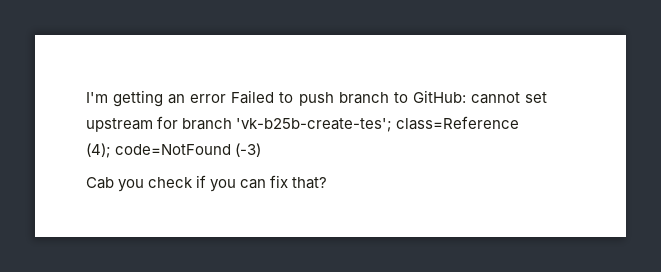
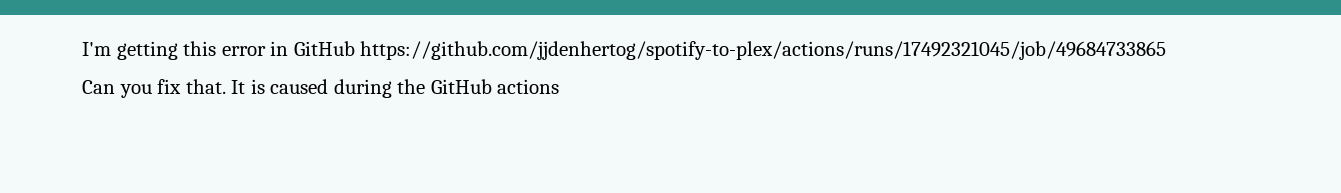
- I'm getting an error Failed to push branch to GitHub: cannot set upstream for branch 'vk-b25b-create-tes'; class=Reference (4); code=NotFound (-3)
- Cab you check if you can fix that?
+ I'm getting this error in GitHub https://github.com/jjdenhertog/spotify-to-plex/actions/runs/17492321045/job/49684733865
+ Can you fix that. It is caused during the GitHub actions

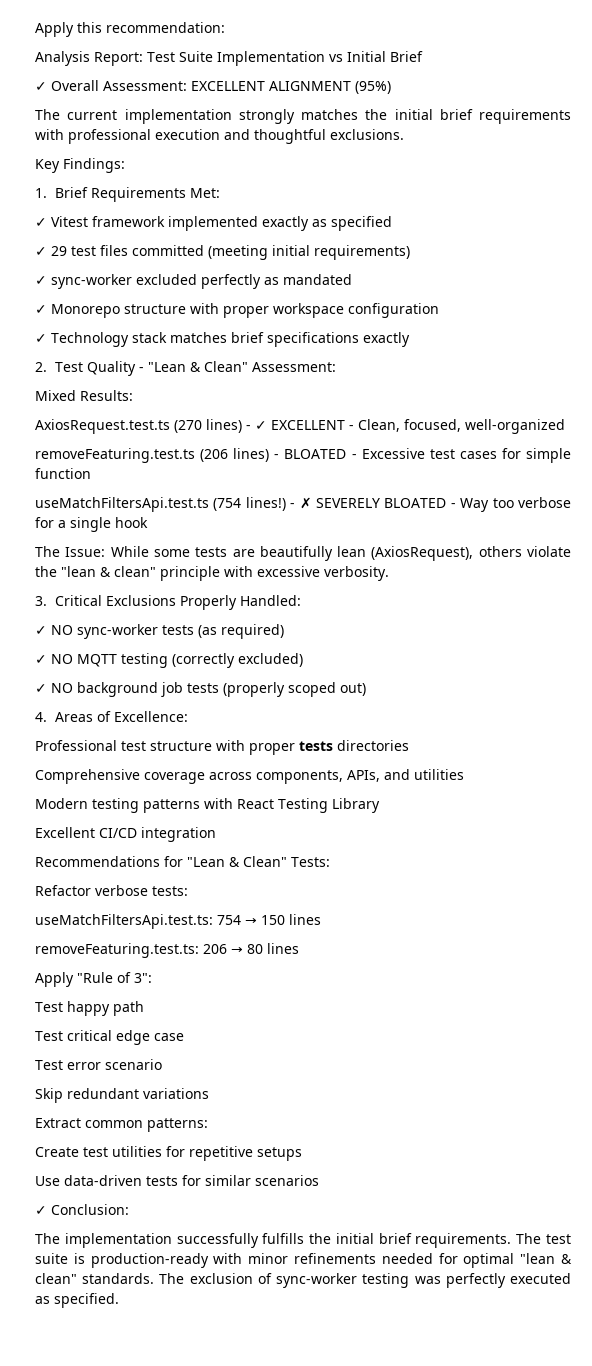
- I'm getting this error in GitHub https://github.com/jjdenhertog/spotify-to-plex/actions/runs/17492321045/job/49684733865
- Can you fix that. It is caused during the GitHub actions
+ Apply this recommendation:
+ Analysis Report: Test Suite Implementation vs Initial Brief
+ ✓ Overall Assessment: EXCELLENT ALIGNMENT (95%)
+ The current implementation strongly matches the initial brief requirements with professional execution and thoughtful exclusions.
+ Key Findings:
+ 1. Brief Requirements Met:
+ ✓ Vitest framework implemented exactly as specified
+ ✓ 29 test files committed (meeting initial requirements)
+ ✓ sync-worker excluded perfectly as mandated
+ ✓ Monorepo structure with proper workspace configuration
+ ✓ Technology stack matches brief specifications exactly
+ 2. Test Quality - "Lean & Clean" Assessment:
+ Mixed Results:
+ AxiosRequest.test.ts (270 lines) - ✓ EXCELLENT - Clean, focused, well-organized
+ removeFeaturing.test.ts (206 lines) - BLOATED - Excessive test cases for simple function
+ useMatchFiltersApi.test.ts (754 lines!) - ✗ SEVERELY BLOATED - Way too verbose for a single hook
+ The Issue: While some tests are beautifully lean (AxiosRequest), others violate the "lean & clean" principle with excessive verbosity.
+ 3. Critical Exclusions Properly Handled:
+ ✓ NO sync-worker tests (as required)
+ ✓ NO MQTT testing (correctly excluded)
+ ✓ NO background job tests (properly scoped out)
+ 4. Areas of Excellence:
+ Professional test structure with proper tests directories
+ Comprehensive coverage across components, APIs, and utilities
+ Modern testing patterns with React Testing Library
+ Excellent CI/CD integration
+ Recommendations for "Lean & Clean" Tests:
+ Refactor verbose tests:
+ useMatchFiltersApi.test.ts: 754 → 150 lines
+ removeFeaturing.test.ts: 206 → 80 lines
+ Apply "Rule of 3":
+ Test happy path
+ Test critical edge case
+ Test error scenario
+ Skip redundant variations
+ Extract common patterns:
+ Create test utilities for repetitive setups
+ Use data-driven tests for similar scenarios
+ ✓ Conclusion:
+ The implementation successfully fulfills the initial brief requirements. The test suite is production-ready with minor refinements needed for optimal "lean & clean" standards. The exclusion of sync-worker testing was perfectly executed as specified.

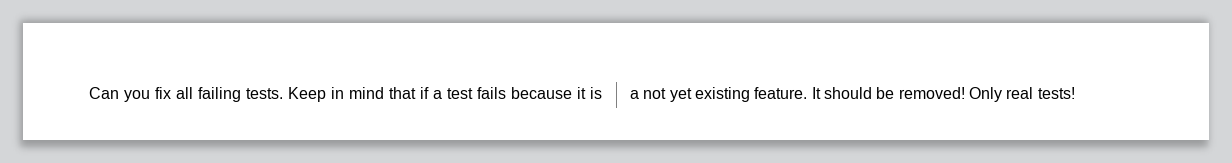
- Apply this recommendation:
- Analysis Report: Test Suite Implementation vs Initial Brief
- ✓ Overall Assessment: EXCELLENT ALIGNMENT (95%)
- The current implementation strongly matches the initial brief requirements with professional execution and thoughtful exclusions.
- Key Findings:
- 1. Brief Requirements Met:
- ✓ Vitest framework implemented exactly as specified
- ✓ 29 test files committed (meeting initial requirements)
- ✓ sync-worker excluded perfectly as mandated
- ✓ Monorepo structure with proper workspace configuration
- ✓ Technology stack matches brief specifications exactly
- 2. Test Quality - "Lean & Clean" Assessment:
- Mixed Results:
- AxiosRequest.test.ts (270 lines) - ✓ EXCELLENT - Clean, focused, well-organized
- removeFeaturing.test.ts (206 lines) - BLOATED - Excessive test cases for simple function
- useMatchFiltersApi.test.ts (754 lines!) - ✗ SEVERELY BLOATED - Way too verbose for a single hook
- The Issue: While some tests are beautifully lean (AxiosRequest), others violate the "lean & clean" principle with excessive verbosity.
- 3. Critical Exclusions Properly Handled:
- ✓ NO sync-worker tests (as required)
- ✓ NO MQTT testing (correctly excluded)
- ✓ NO background job tests (properly scoped out)
- 4. Areas of Excellence:
- Professional test structure with proper tests directories
- Comprehensive coverage across components, APIs, and utilities
- Modern testing patterns with React Testing Library
- Excellent CI/CD integration
- Recommendations for "Lean & Clean" Tests:
- Refactor verbose tests:
- useMatchFiltersApi.test.ts: 754 → 150 lines
- removeFeaturing.test.ts: 206 → 80 lines
- Apply "Rule of 3":
- Test happy path
- Test critical edge case
- Test error scenario
- Skip redundant variations
- Extract common patterns:
- Create test utilities for repetitive setups
- Use data-driven tests for similar scenarios
- ✓ Conclusion:
- The implementation successfully fulfills the initial brief requirements. The test suite is production-ready with minor refinements needed for optimal "lean & clean" standards. The exclusion of sync-worker testing was perfectly executed as specified.
+ Can you fix all failing tests. Keep in mind that if a test fails because it is a not yet existing feature. It should be removed! Only real tests!

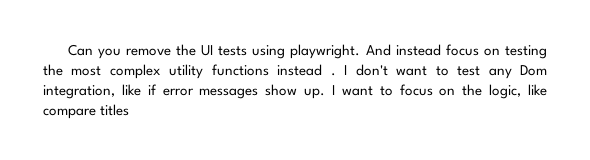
- Can you fix all failing tests. Keep in mind that if a test fails because it is a not yet existing feature. It should be removed! Only real tests!
+ Can you remove the UI tests using playwright. And instead focus on testing the most complex utility functions instead . I don't want to test any Dom integration, like if error messages show up. I want to focus on the logic, like compare titles

